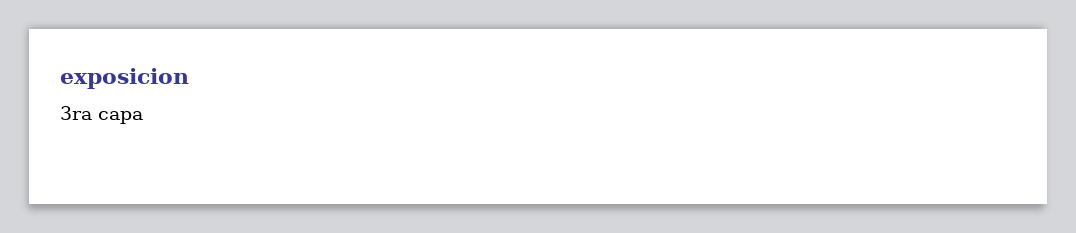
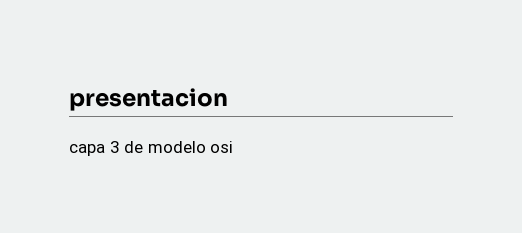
- exposicion
- 3ra capa
+ presentacion
+ capa 3 de modelo osi

